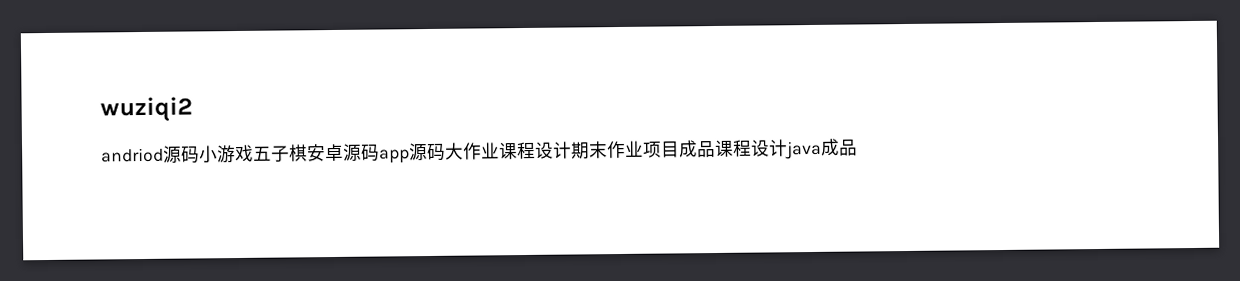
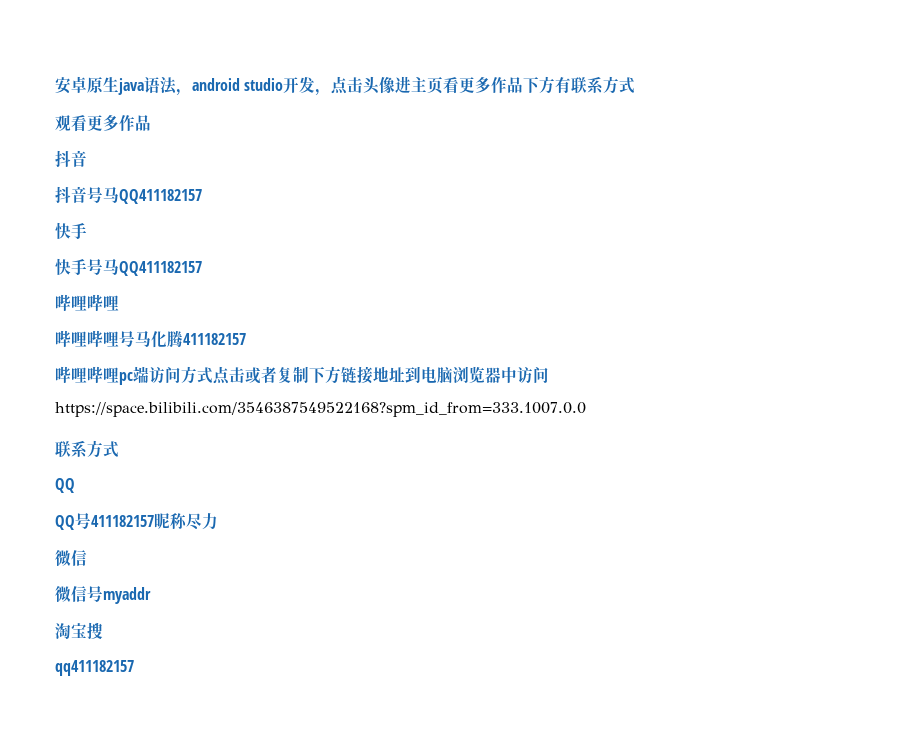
- wuziqi2
- andriod源码小游戏五子棋安卓源码app源码大作业课程设计期末作业项目成品课程设计java成品
+ 安卓原生java语法，android studio开发，点击头像进主页看更多作品下方有联系方式
+ 观看更多作品
+ 抖音
+ 抖音号马QQ411182157
+ 快手
+ 快手号马QQ411182157
+ 哔哩哔哩
+ 哔哩哔哩号马化腾411182157
+ 哔哩哔哩pc端访问方式点击或者复制下方链接地址到电脑浏览器中访问
+ https://space.bilibili.com/3546387549522168?spm_id_from=333.1007.0.0
+ 联系方式
+ QQ
+ QQ号411182157昵称尽力
+ 微信
+ 微信号myaddr
+ 淘宝搜
+ qq411182157

